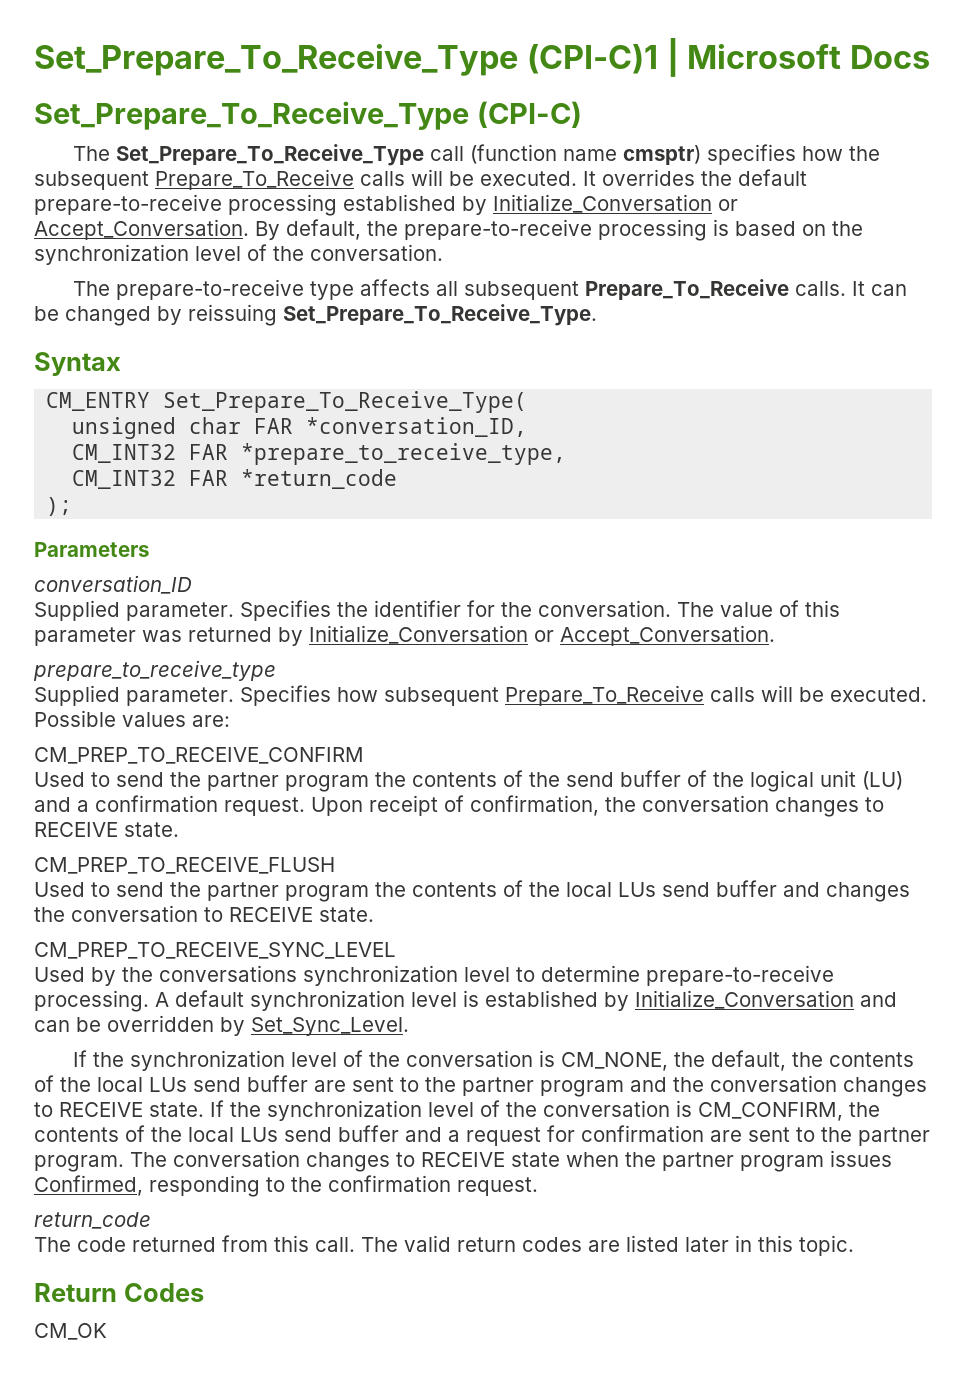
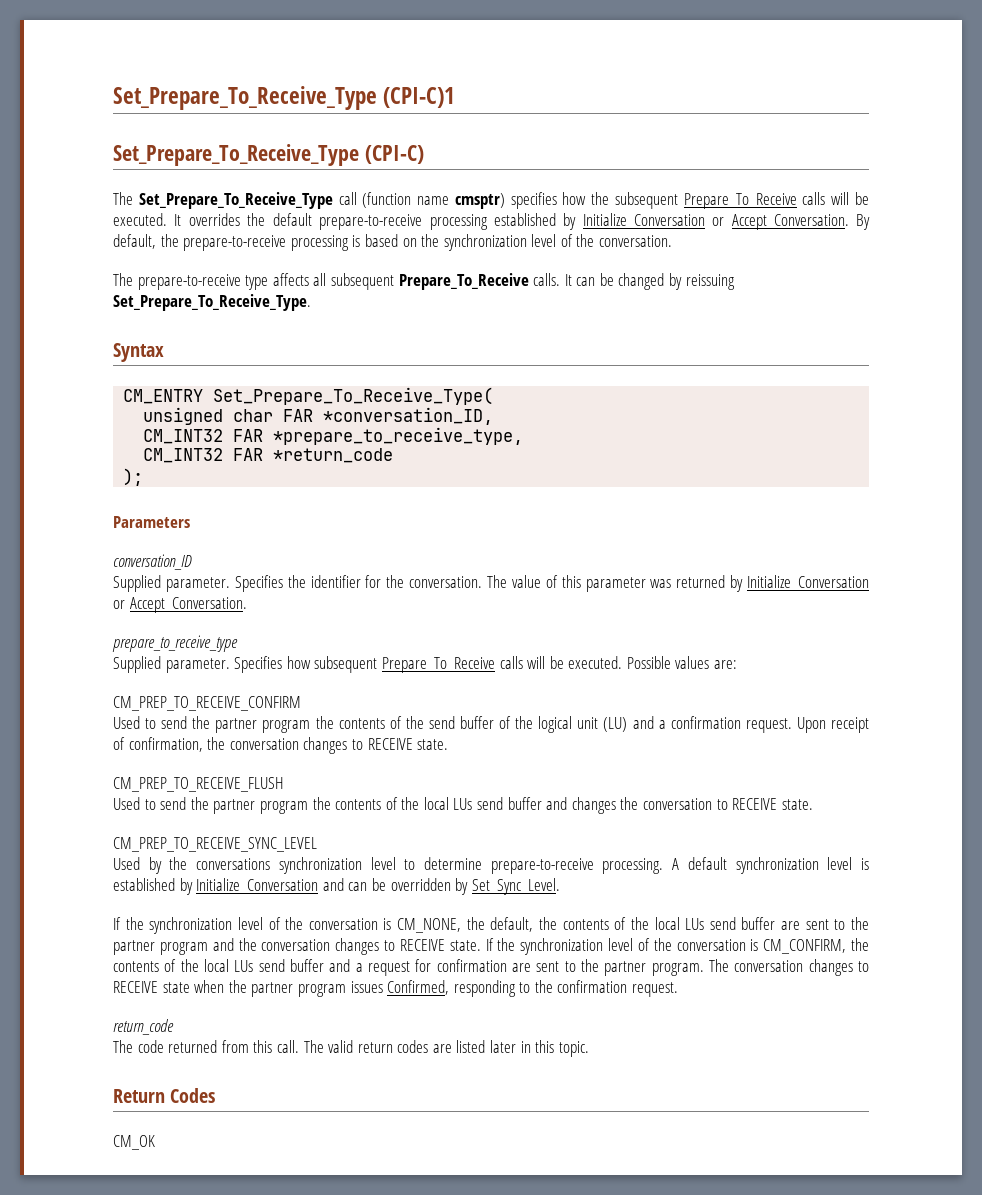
- Set_Prepare_To_Receive_Type (CPI-C)1 | Microsoft Docs
+ Set_Prepare_To_Receive_Type (CPI-C)1

